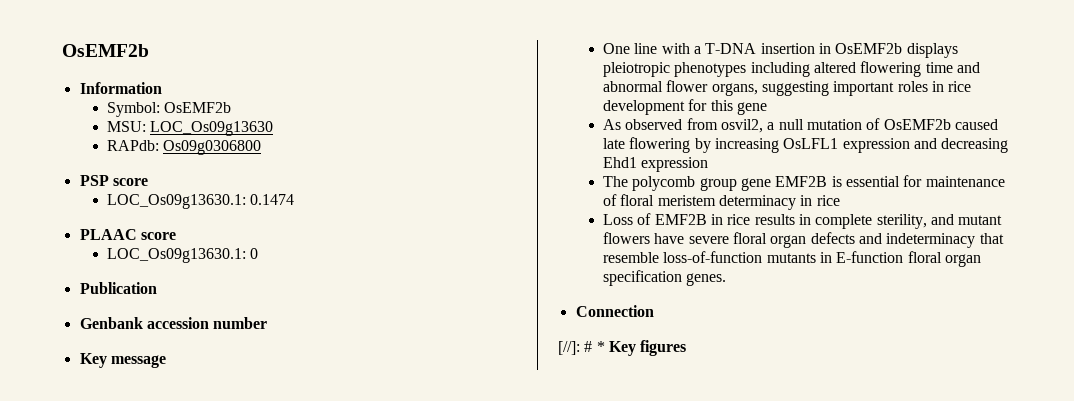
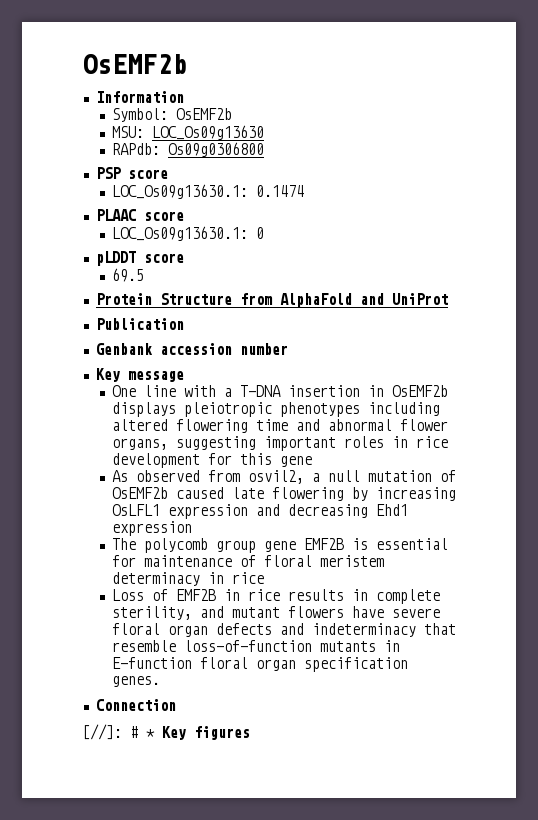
+ pLDDT score
+ 69.5
+ Protein Structure from AlphaFold and UniProt

